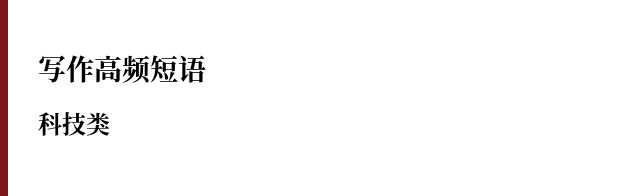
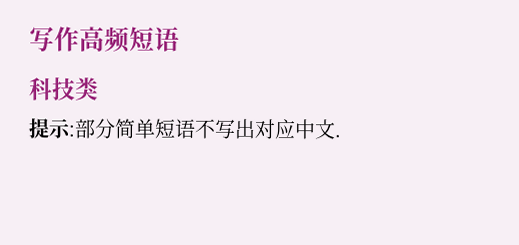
+ 提示:部分简单短语不写出对应中文.

